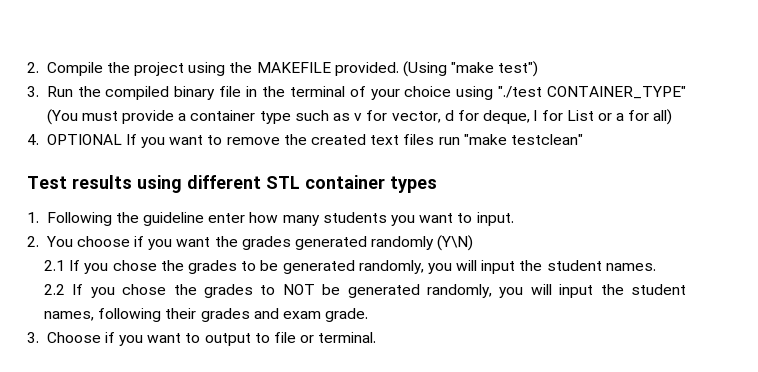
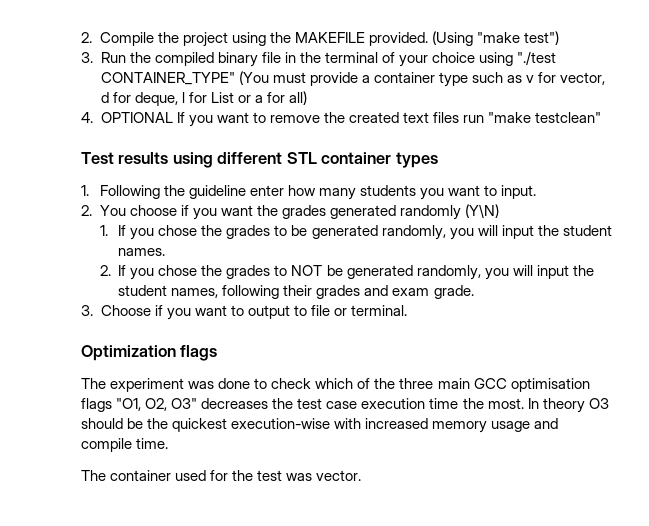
- 2.1 If you chose the grades to be generated randomly, you will input the student names.
+ 1. If you chose the grades to be generated randomly, you will input the student names.
- 2.2 If you chose the grades to NOT be generated randomly, you will input the student names, following their grades and exam grade.
+ 2. If you chose the grades to NOT be generated randomly, you will input the student names, following their grades and exam grade.
+ Optimization flags
+ The experiment was done to check which of the three main GCC optimisation flags "O1, O2, O3" decreases the test case execution time the most. In theory O3 should be the quickest execution-wise with increased memory usage and compile time.
+ The container used for the test was vector.

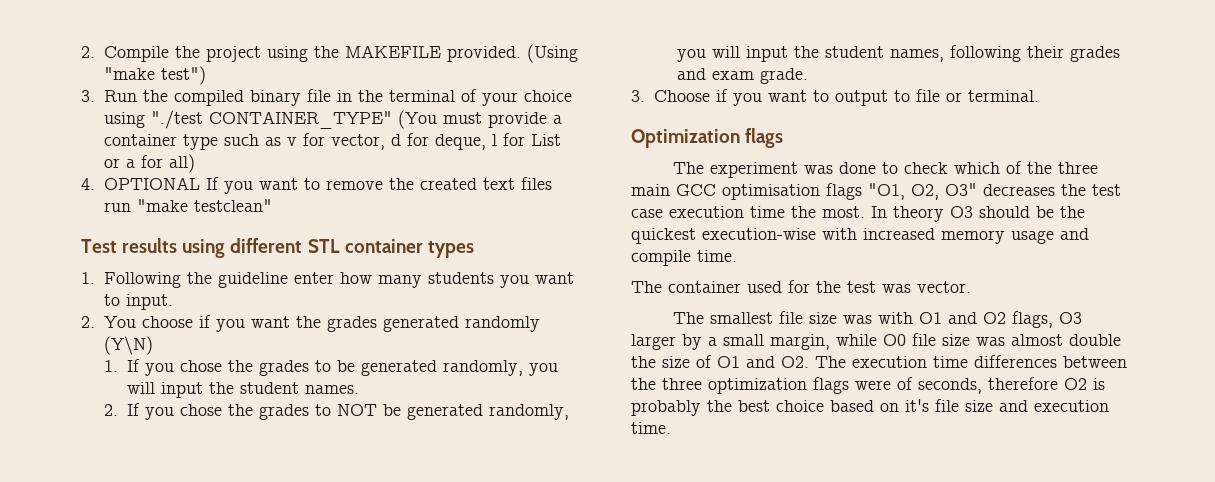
+ The smallest file size was with O1 and O2 flags, O3 larger by a small margin, while O0 file size was almost double the size of O1 and O2. The execution time differences between the three optimization flags were of seconds, therefore O2 is probably the best choice based on it's file size and execution time.

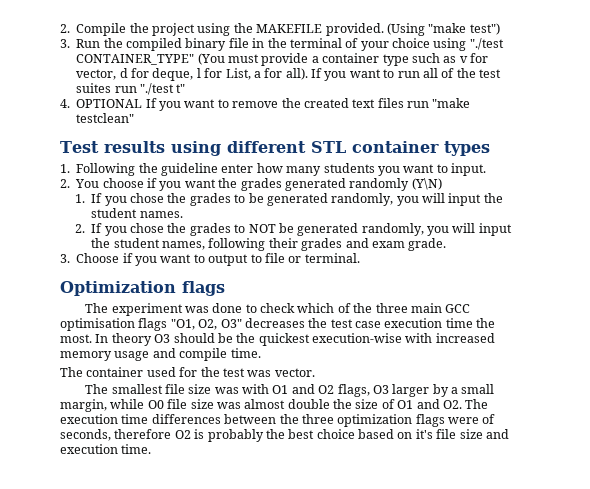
- 3. Run the compiled binary file in the terminal of your choice using "./test CONTAINER_TYPE" (You must provide a container type such as v for vector, d for deque, l for List or a for all)
+ 3. Run the compiled binary file in the terminal of your choice using "./test CONTAINER_TYPE" (You must provide a container type such as v for vector, d for deque, l for List, a for all). If you want to run all of the test suites run "./test t"

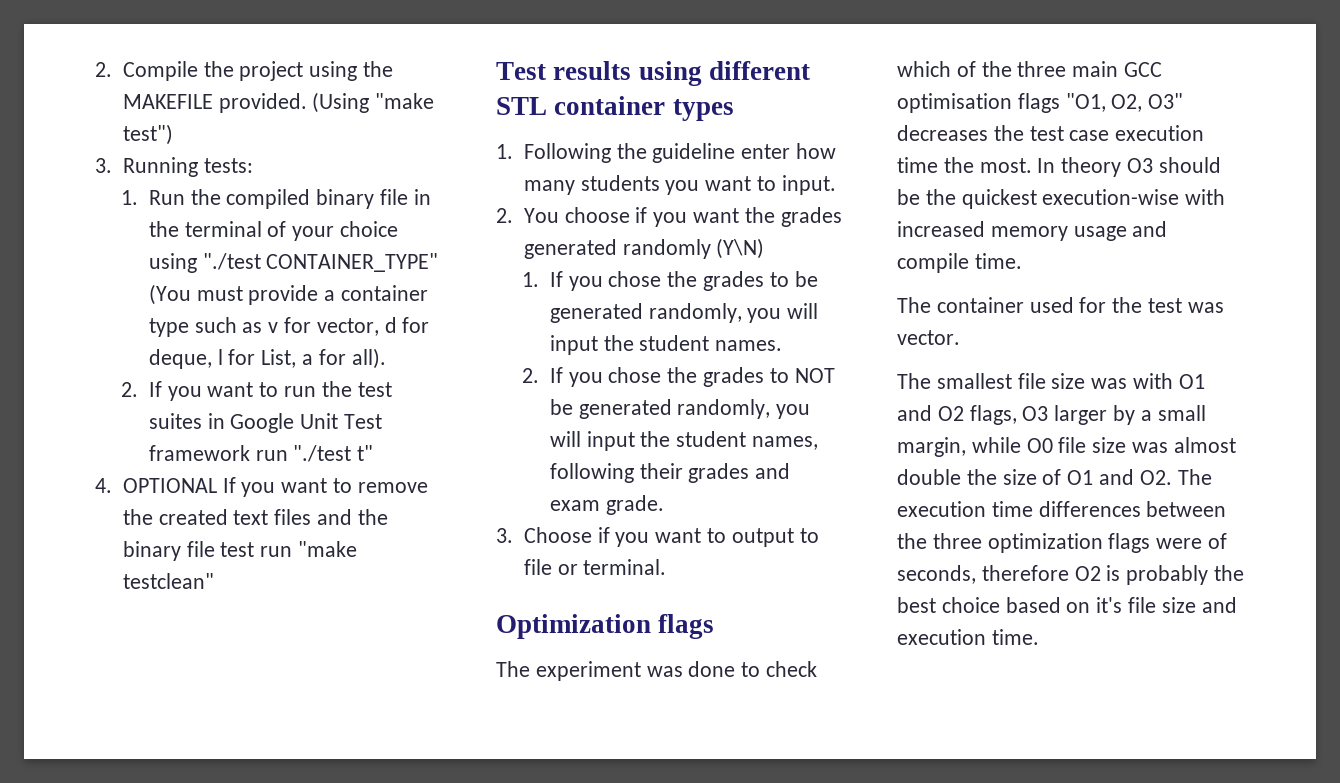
- 3. Run the compiled binary file in the terminal of your choice using "./test CONTAINER_TYPE" (You must provide a container type such as v for vector, d for deque, l for List, a for all). If you want to run all of the test suites run "./test t"
+ 3. Running tests:
+ 1. Run the compiled binary file in the terminal of your choice using "./test CONTAINER_TYPE" (You must provide a container type such as v for vector, d for deque, l for List, a for all).
+ 2. If you want to run the test suites in Google Unit Test framework run "./test t"
- 4. OPTIONAL If you want to remove the created text files run "make testclean"
+ 4. OPTIONAL If you want to remove the created text files and the binary file test run "make testclean"

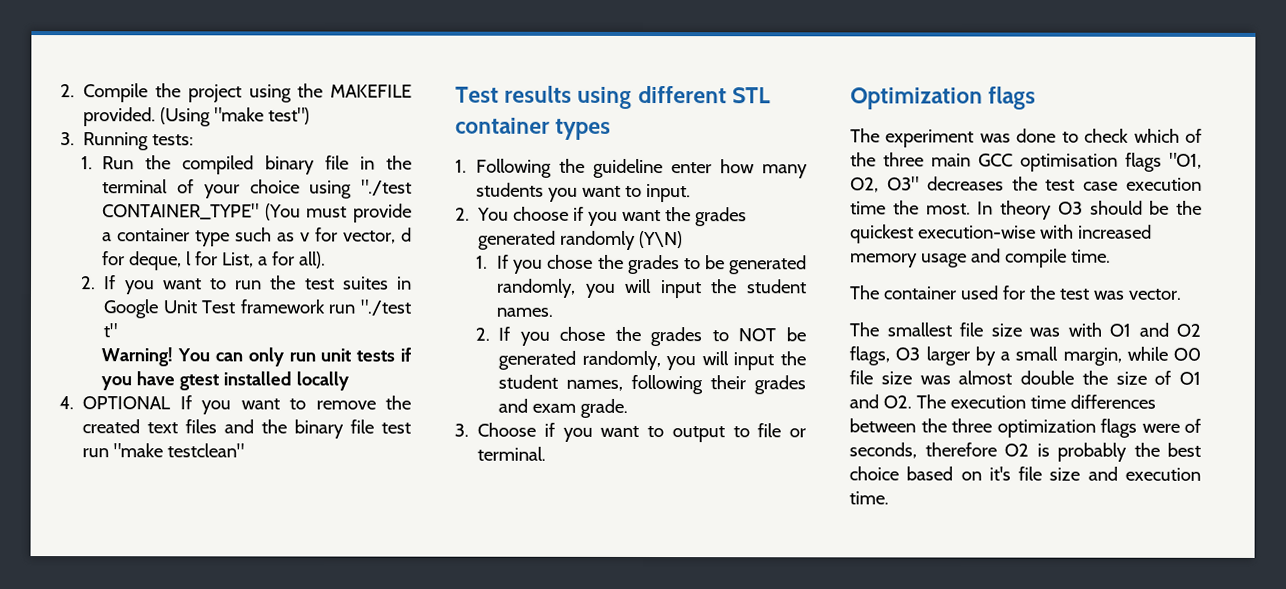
+ Warning! You can only run unit tests if you have gtest installed locally

